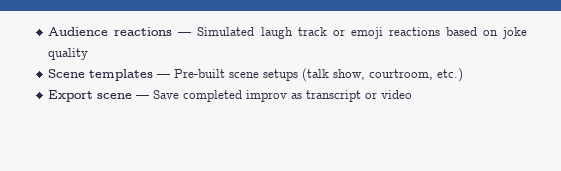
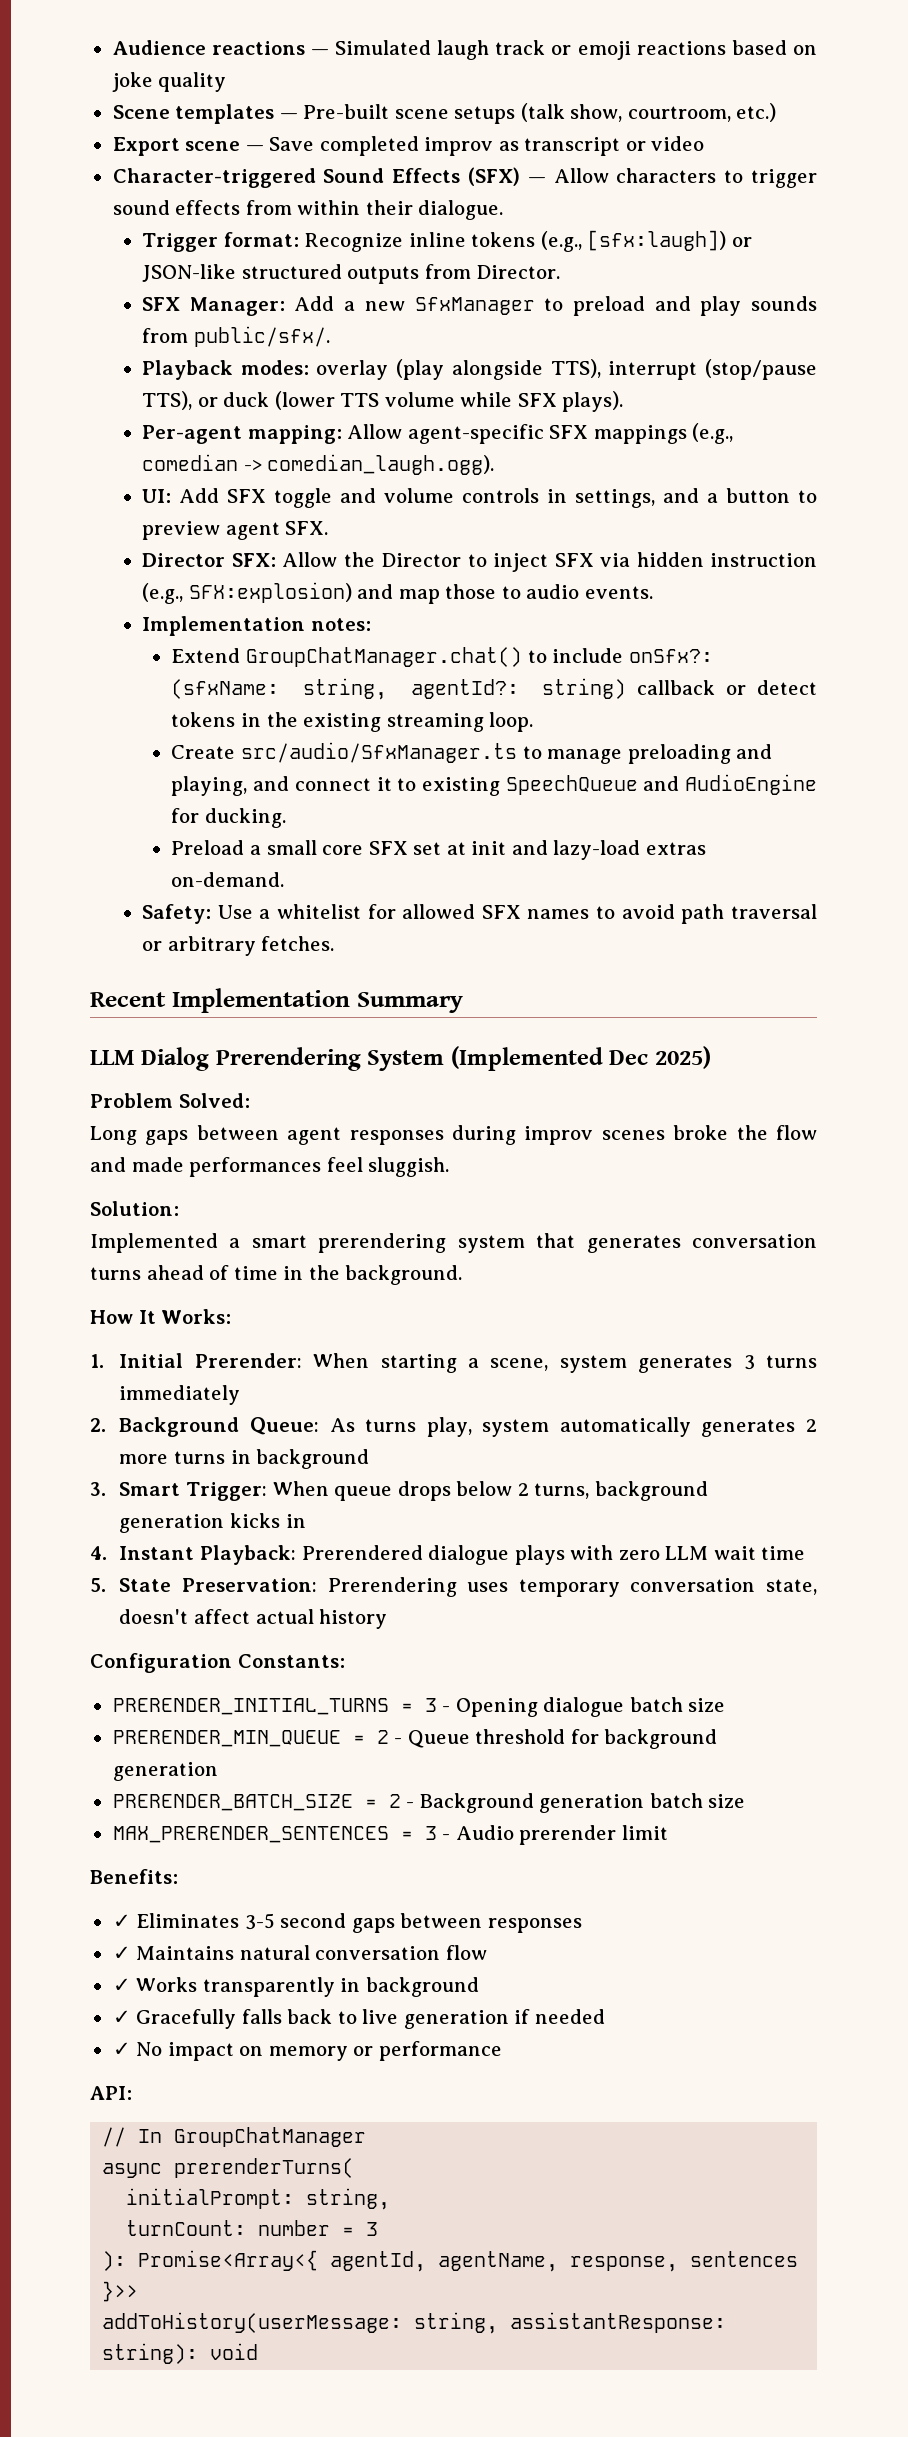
+ Character-triggered Sound Effects (SFX) — Allow characters to trigger sound effects from within their dialogue.
+ Trigger format: Recognize inline tokens (e.g., [sfx:laugh]) or JSON-like structured outputs from Director.
+ SFX Manager: Add a new SfxManager to preload and play sounds from public/sfx/.
+ Playback modes: overlay (play alongside TTS), interrupt (stop/pause TTS), or duck (lower TTS volume while SFX plays).
+ Per-agent mapping: Allow agent-specific SFX mappings (e.g., comedian -> comedian_laugh.ogg).
+ UI: Add SFX toggle and volume controls in settings, and a button to preview agent SFX.
+ Director SFX: Allow the Director to inject SFX via hidden instruction (e.g., SFX:explosion) and map those to audio events.
+ Implementation notes:
+ Extend GroupChatManager.chat() to include onSfx?: (sfxName: string, agentId?: string) callback or detect tokens in the existing streaming loop.
+ Create src/audio/SfxManager.ts to manage preloading and playing, and connect it to existing SpeechQueue and AudioEngine for ducking.
+ Preload a small core SFX set at init and lazy-load extras on-demand.
+ Safety: Use a whitelist for allowed SFX names to avoid path traversal or arbitrary fetches.
+ Recent Implementation Summary
+ LLM Dialog Prerendering System (Implemented Dec 2025)
+ Problem Solved:
+ Long gaps between agent responses during improv scenes broke the flow and made performances feel sluggish.
+ Solution:
+ Implemented a smart prerendering system that generates conversation turns ahead of time in the background.
+ How It Works:
+ 1. Initial Prerender: When starting a scene, system generates 3 turns immediately
+ 2. Background Queue: As turns play, system automatically generates 2 more turns in background
+ 3. Smart Trigger: When queue drops below 2 turns, background generation kicks in
+ 4. Instant Playback: Prerendered dialogue plays with zero LLM wait time
+ 5. State Preservation: Prerendering uses temporary conversation state, doesn't affect actual history
+ Configuration Constants:
+ PRERENDER_INITIAL_TURNS = 3 - Opening dialogue batch size
+ PRERENDER_MIN_QUEUE = 2 - Queue threshold for background generation
+ PRERENDER_BATCH_SIZE = 2 - Background generation batch size
+ MAX_PRERENDER_SENTENCES = 3 - Audio prerender limit
+ Benefits:
+ ✓ Eliminates 3-5 second gaps between responses
+ ✓ Maintains natural conversation flow
+ ✓ Works transparently in background
+ ✓ Gracefully falls back to live generation if needed
+ ✓ No impact on memory or performance
+ API:
+ // In GroupChatManager
+ async prerenderTurns(
+ initialPrompt: string,
+ turnCount: number = 3
+ ): Promise<Array<{ agentId, agentName, response, sentences }>>
+ addToHistory(userMessage: string, assistantResponse: string): void

